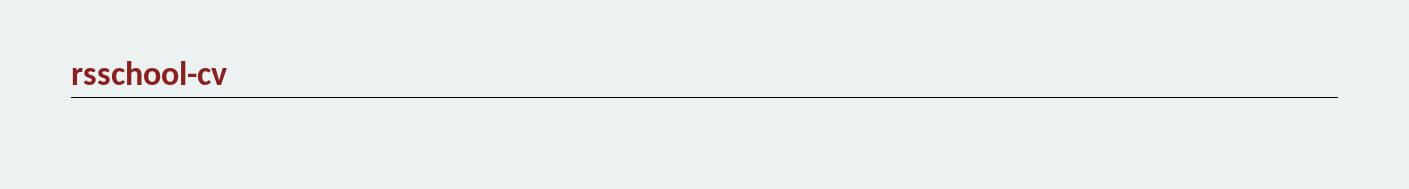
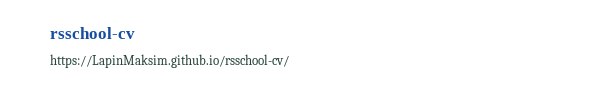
+ https://LapinMaksim.github.io/rsschool-cv/

